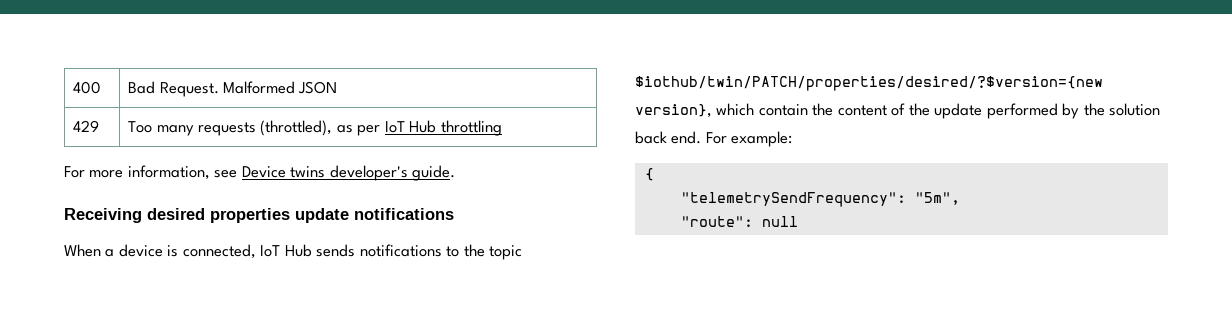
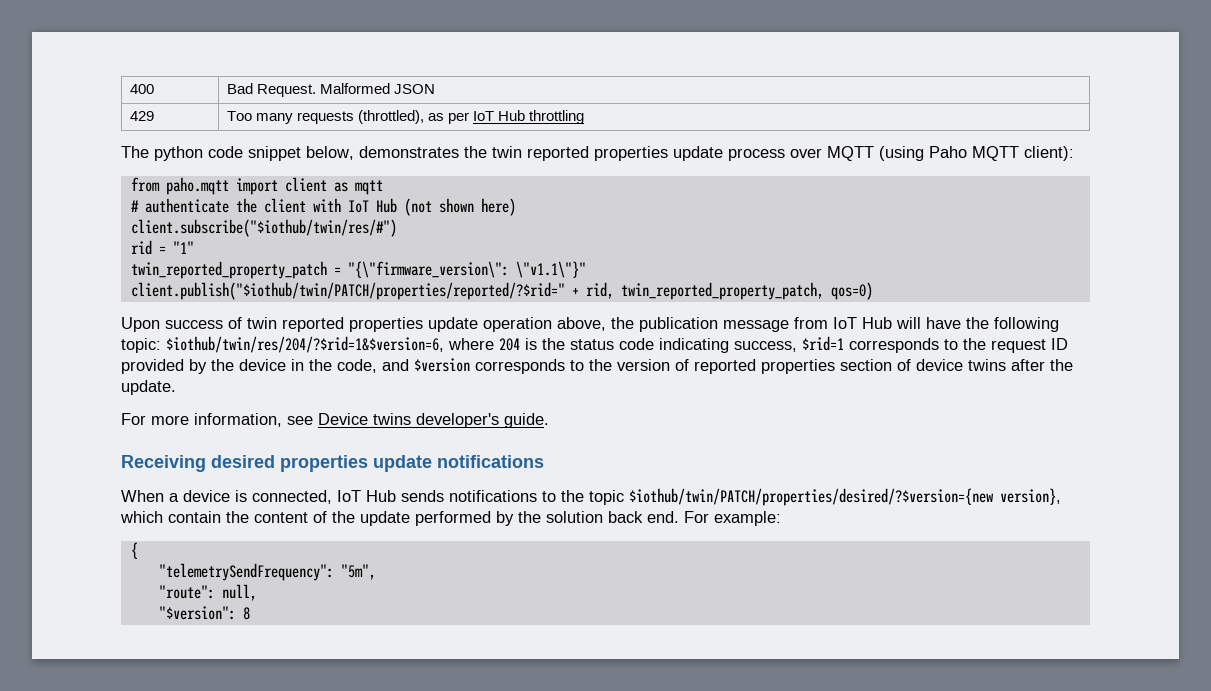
+ The python code snippet below, demonstrates the twin reported properties update process over MQTT (using Paho MQTT client):
+ from paho.mqtt import client as mqtt
+ # authenticate the client with IoT Hub (not shown here)
+ client.subscribe("$iothub/twin/res/#")
+ rid = "1"
+ twin_reported_property_patch = "{\"firmware_version\": \"v1.1\"}"
+ client.publish("$iothub/twin/PATCH/properties/reported/?$rid=" + rid, twin_reported_property_patch, qos=0)
+ Upon success of twin reported properties update operation above, the publication message from IoT Hub will have the following topic: $iothub/twin/res/204/?$rid=1&$version=6, where 204 is the status code indicating success, $rid=1 corresponds to the request ID provided by the device in the code, and $version corresponds to the version of reported properties section of device twins after the update.
- "route": null
+ "route": null,
+ "$version": 8

